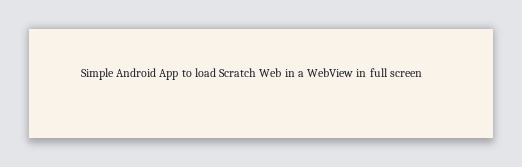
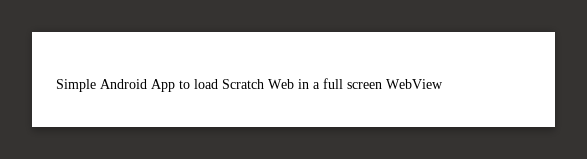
- Simple Android App to load Scratch Web in a WebView in full screen
+ Simple Android App to load Scratch Web in a full screen WebView

